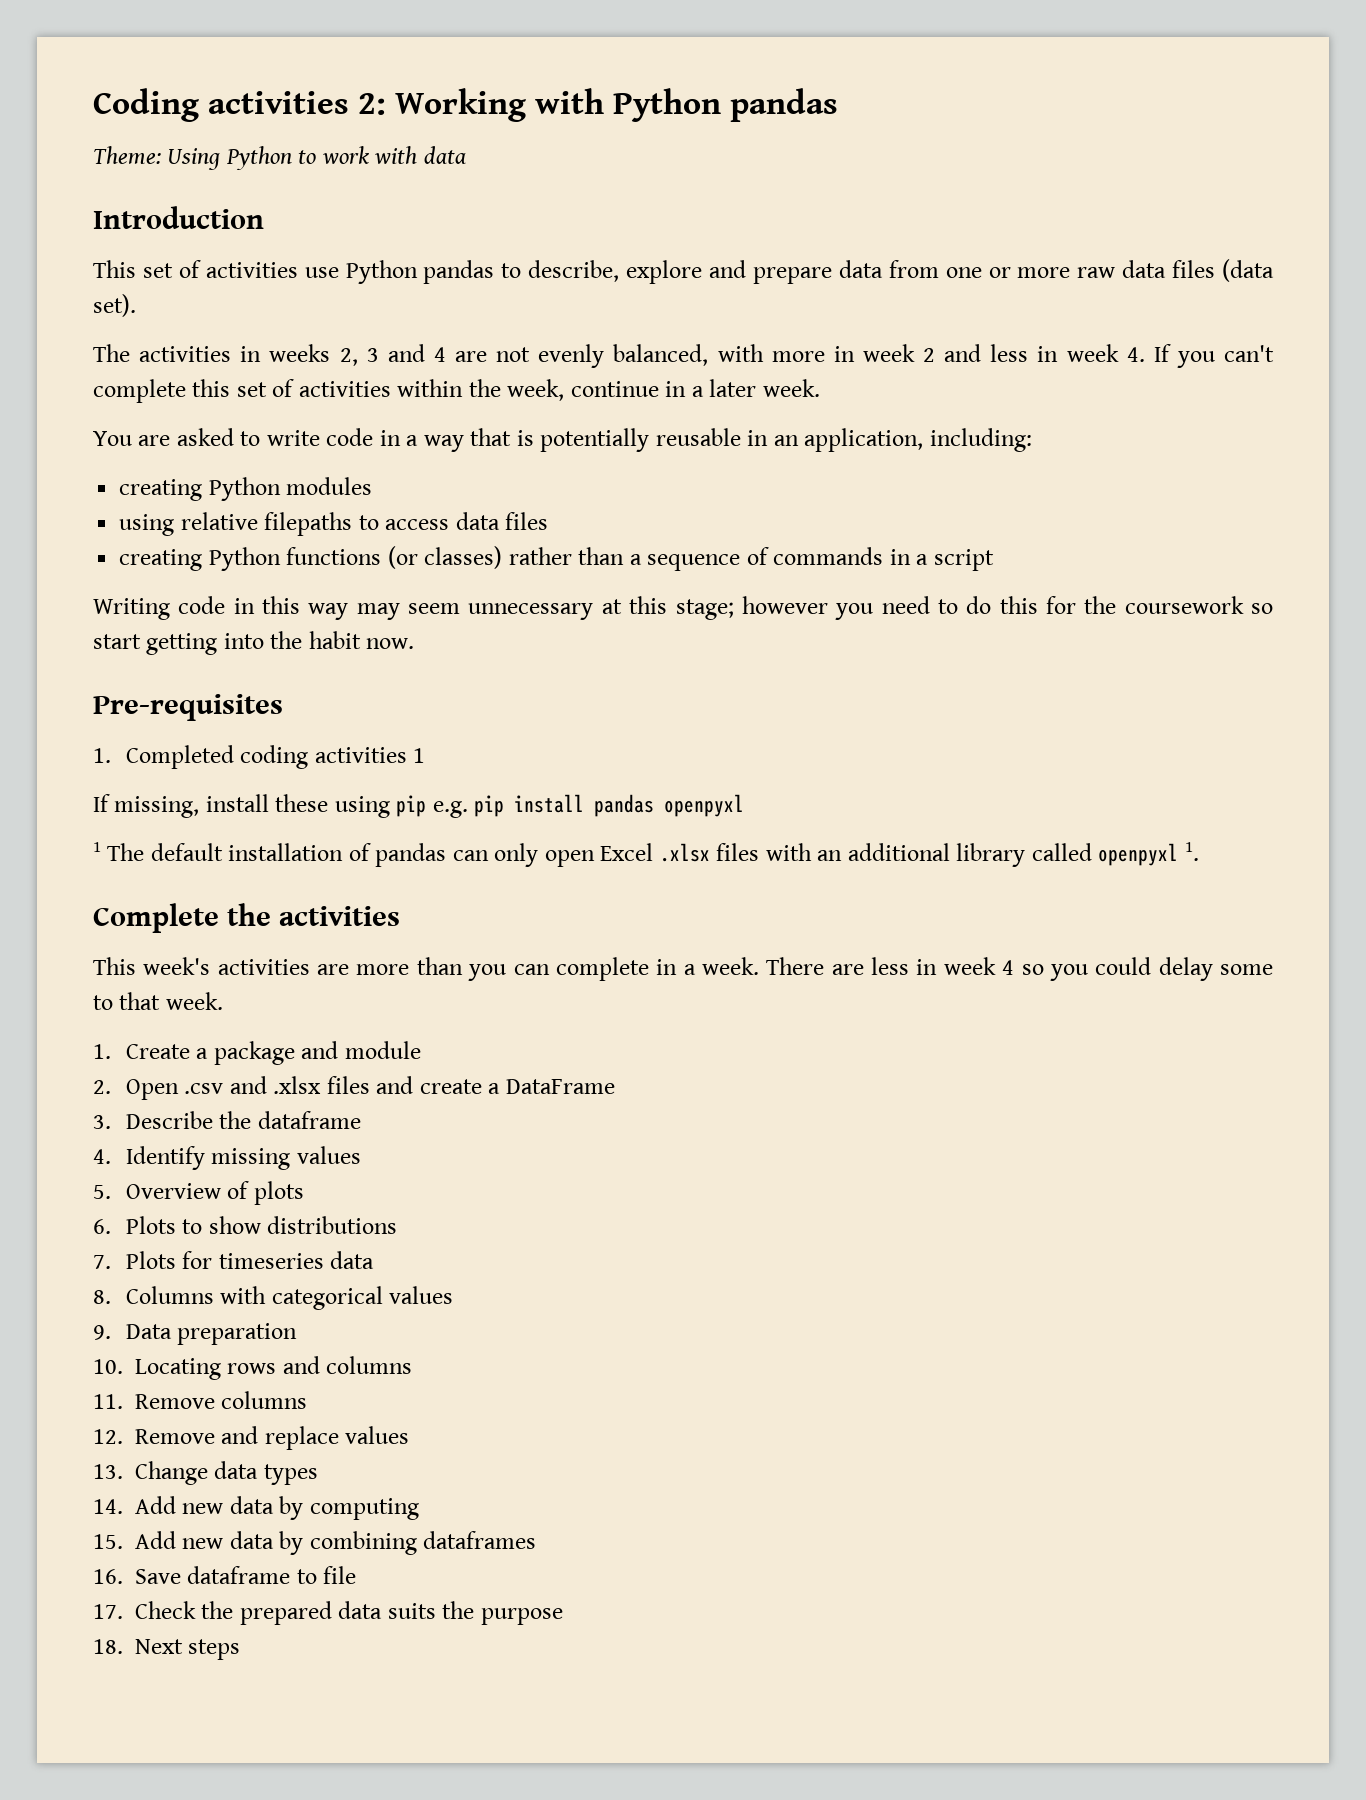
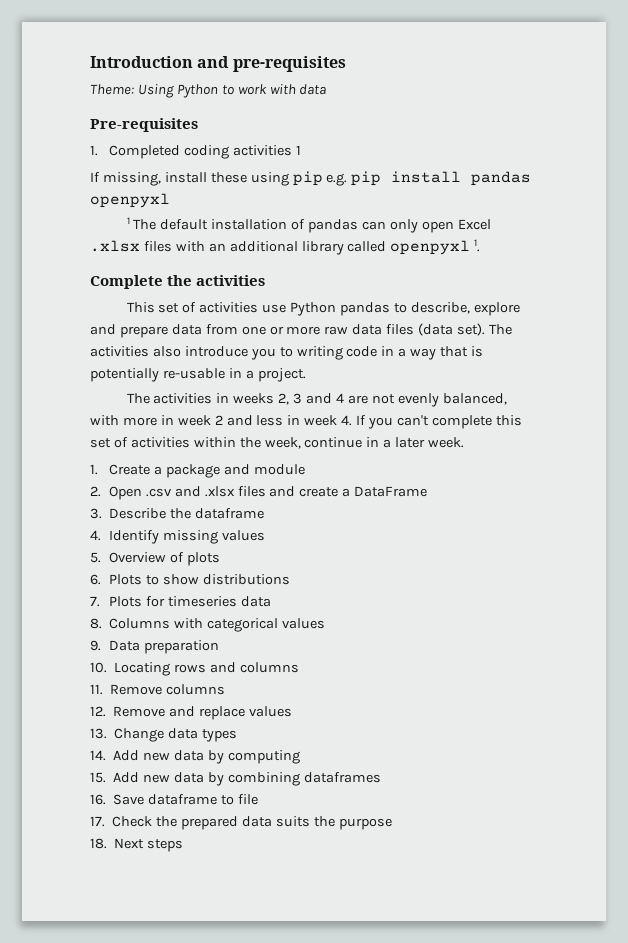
- Coding activities 2: Working with Python pandas
+ Introduction and pre-requisites
- Introduction
- This set of activities use Python pandas to describe, explore and prepare data from one or more raw data files (data set).
- The activities in weeks 2, 3 and 4 are not evenly balanced, with more in week 2 and less in week 4. If you can't complete this set of activities within the week, continue in a later week.
- You are asked to write code in a way that is potentially reusable in an application, including:
- creating Python modules
- using relative filepaths to access data files
- creating Python functions (or classes) rather than a sequence of commands in a script
- Writing code in this way may seem unnecessary at this stage; however you need to do this for the coursework so start getting into the habit now.
- This week's activities are more than you can complete in a week. There are less in week 4 so you could delay some to that week.
+ This set of activities use Python pandas to describe, explore and prepare data from one or more raw data files (data set). The activities also introduce you to writing code in a way that is potentially re-usable in a project.
+ The activities in weeks 2, 3 and 4 are not evenly balanced, with more in week 2 and less in week 4. If you can't complete this set of activities within the week, continue in a later week.

